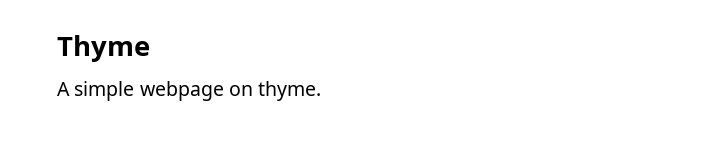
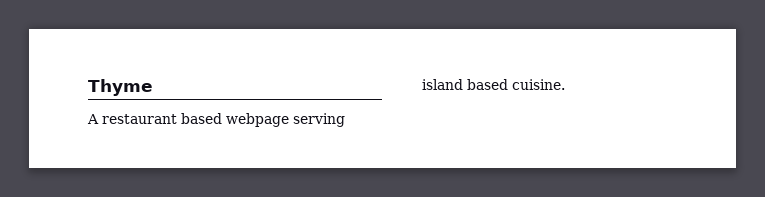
- A simple webpage on thyme.
+ A restaurant based webpage serving island based cuisine.

